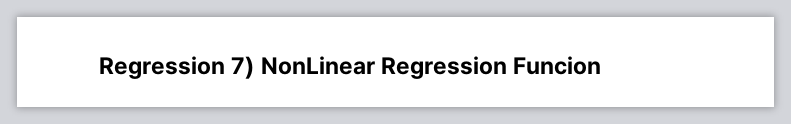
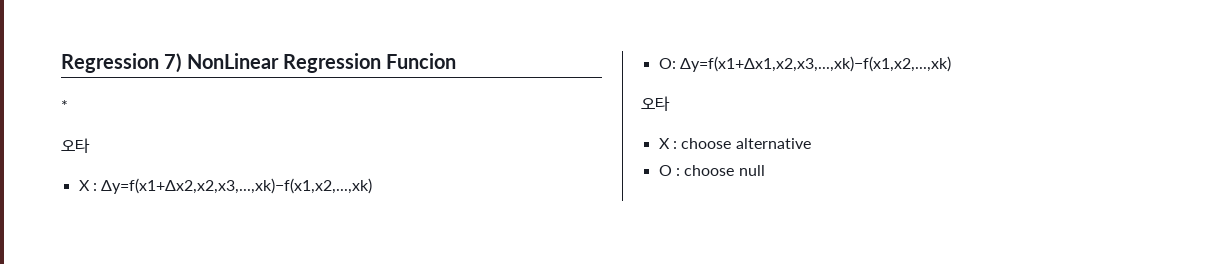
+ *
+ 오타
+ X : Δy=f(x1+Δx2,x2,x3,...,xk)−f(x1,x2,...,xk)
+ O: Δy=f(x1+Δx1,x2,x3,...,xk)−f(x1,x2,...,xk)
+ 오타
+ X : choose alternative
+ O : choose null

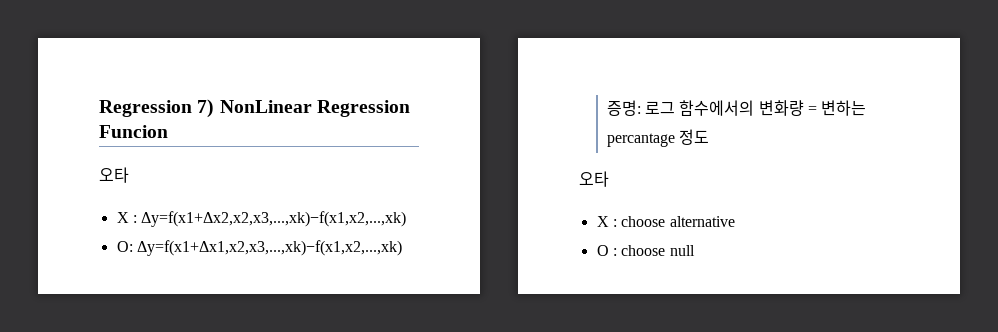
- *
+ 증명: 로그 함수에서의 변화량 = 변하는 percantage 정도

